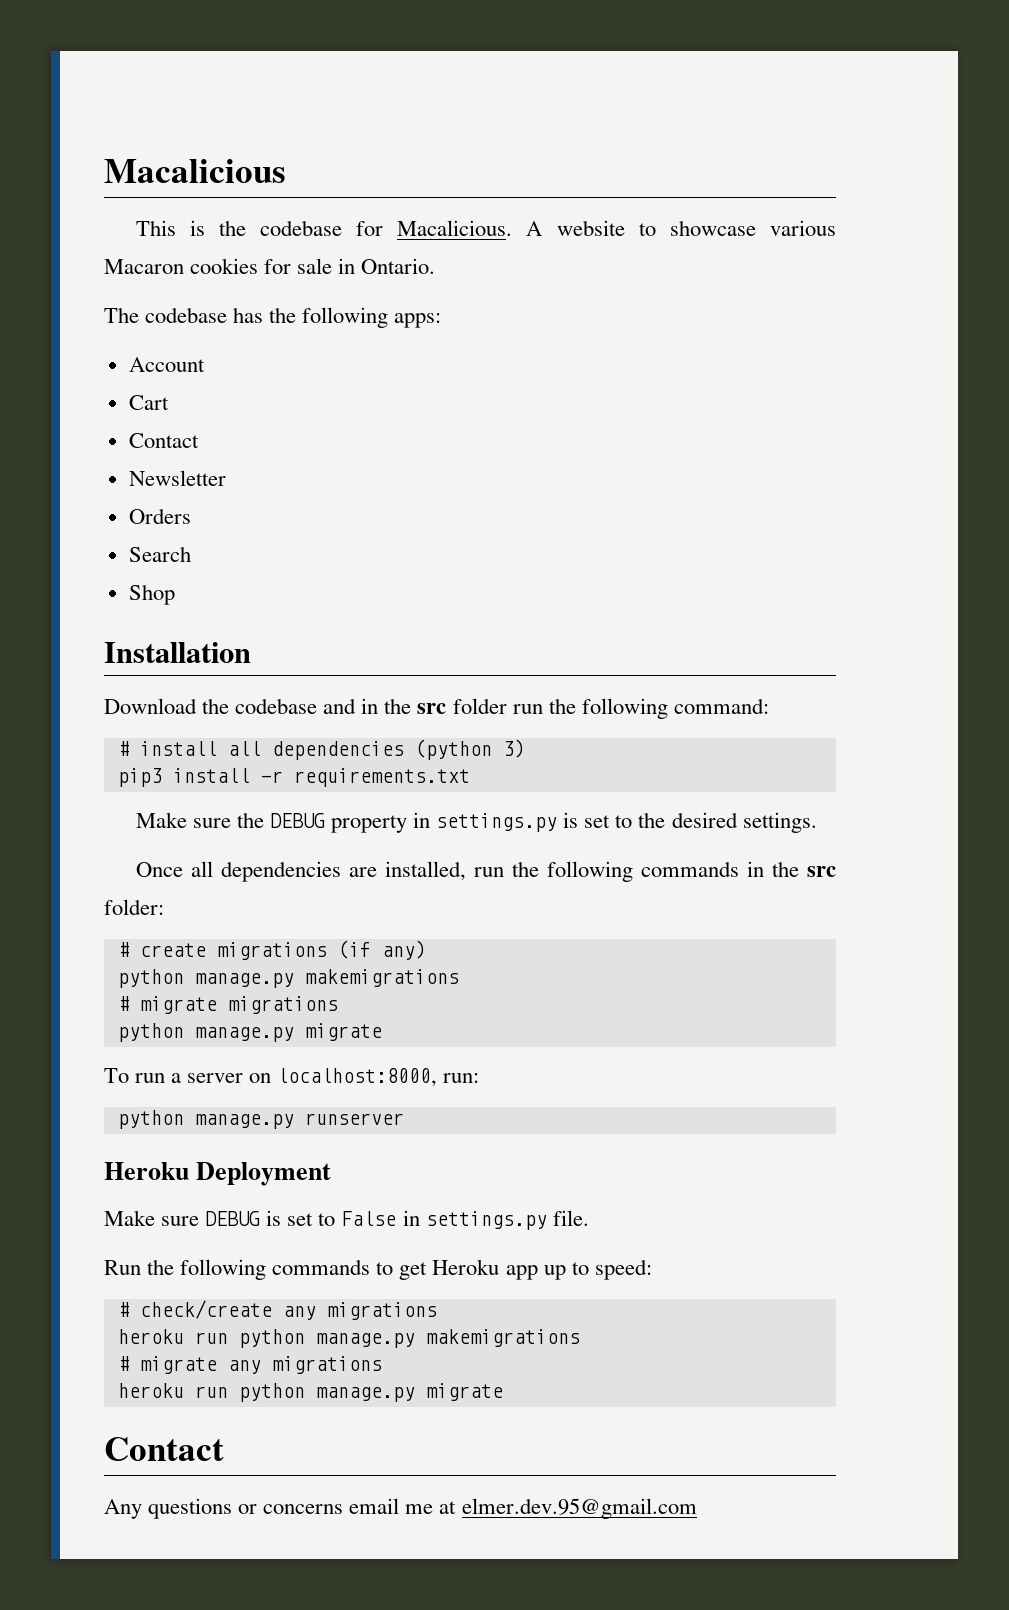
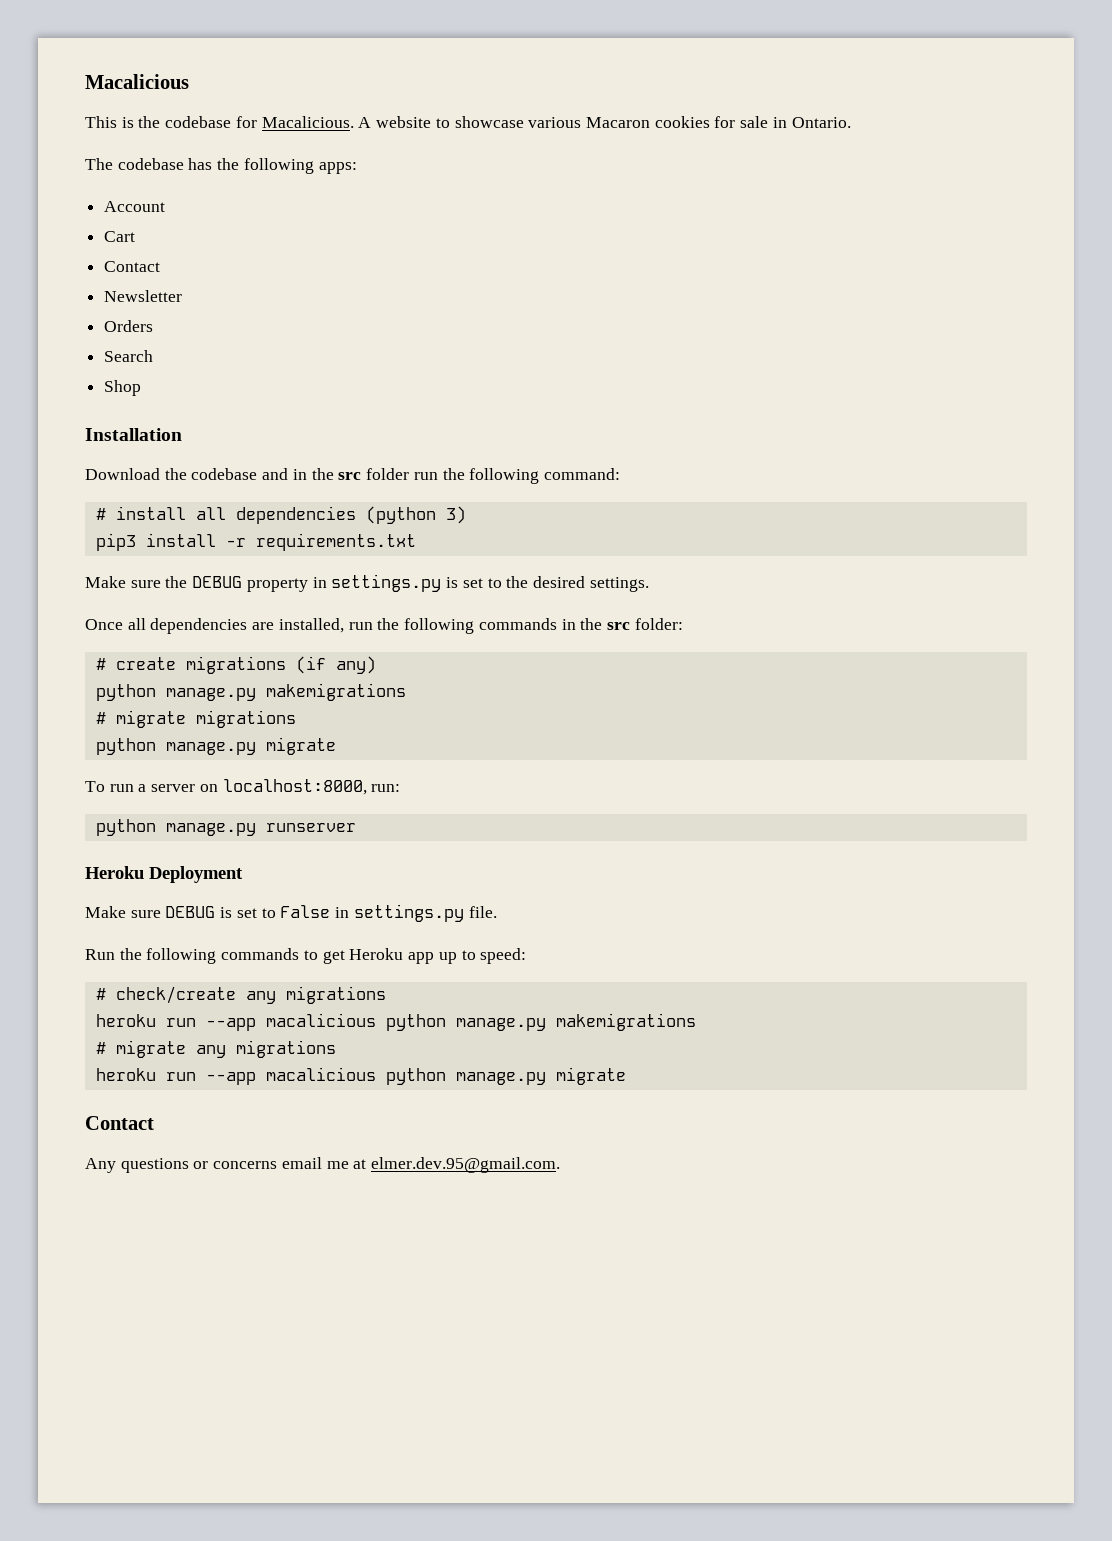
- heroku run python manage.py makemigrations
+ heroku run --app macalicious python manage.py makemigrations
- heroku run python manage.py migrate
+ heroku run --app macalicious python manage.py migrate
- Any questions or concerns email me at elmer.dev.95@gmail.com
+ Any questions or concerns email me at elmer.dev.95@gmail.com.

